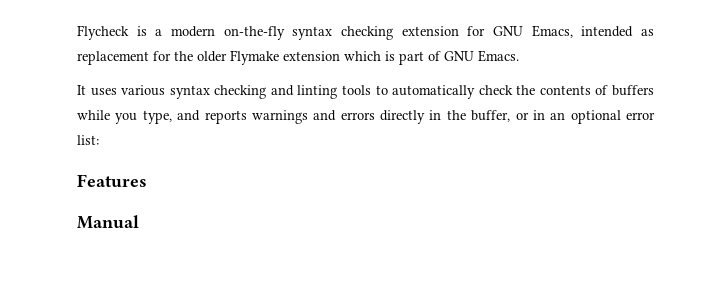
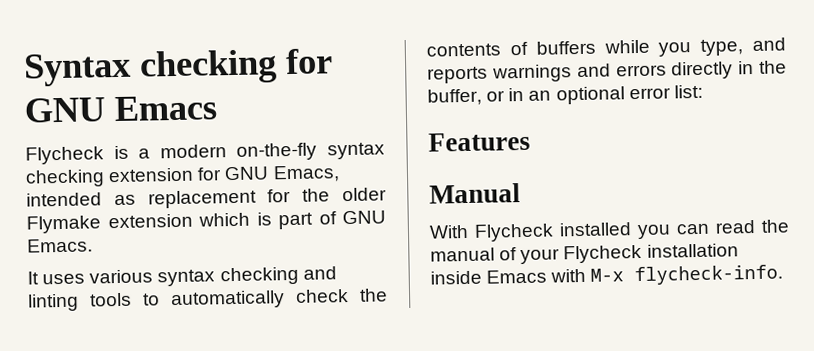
+ Syntax checking for GNU Emacs
+ With Flycheck installed you can read the manual of your Flycheck installation inside Emacs with M-x flycheck-info.

